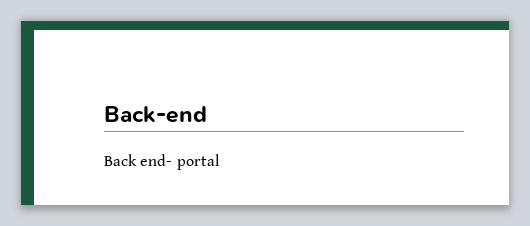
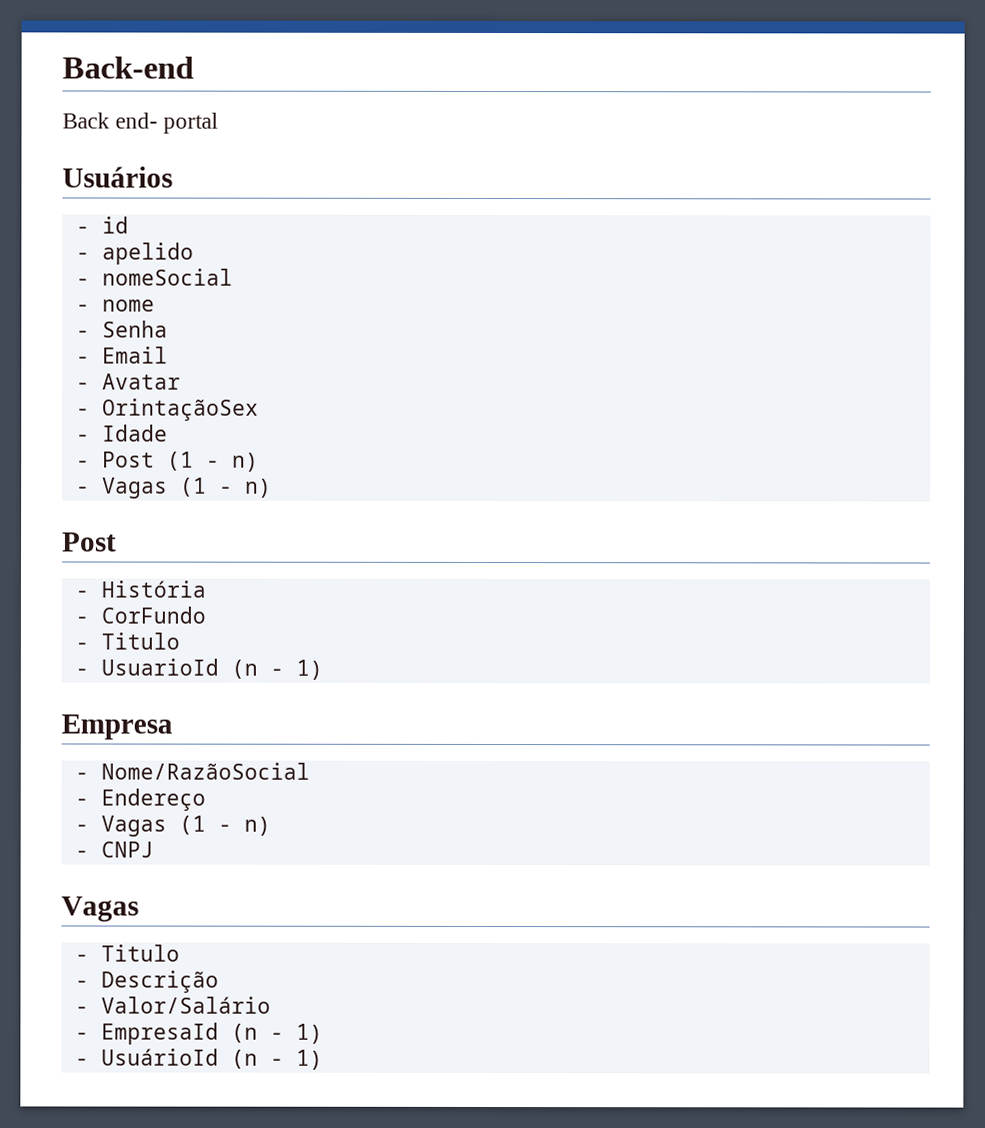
+ Usuários
+ - id
+ - apelido
+ - nomeSocial
+ - nome
+ - Senha
+ - Email
+ - Avatar
+ - OrintaçãoSex
+ - Idade
+ - Post (1 - n)
+ - Vagas (1 - n)
+ Post
+ - História
+ - CorFundo
+ - Titulo
+ - UsuarioId (n - 1)
+ Empresa
+ - Nome/RazãoSocial
+ - Endereço
+ - Vagas (1 - n)
+ - CNPJ
+ Vagas
+ - Titulo
+ - Descrição
+ - Valor/Salário
+ - EmpresaId (n - 1)
+ - UsuárioId (n - 1)

